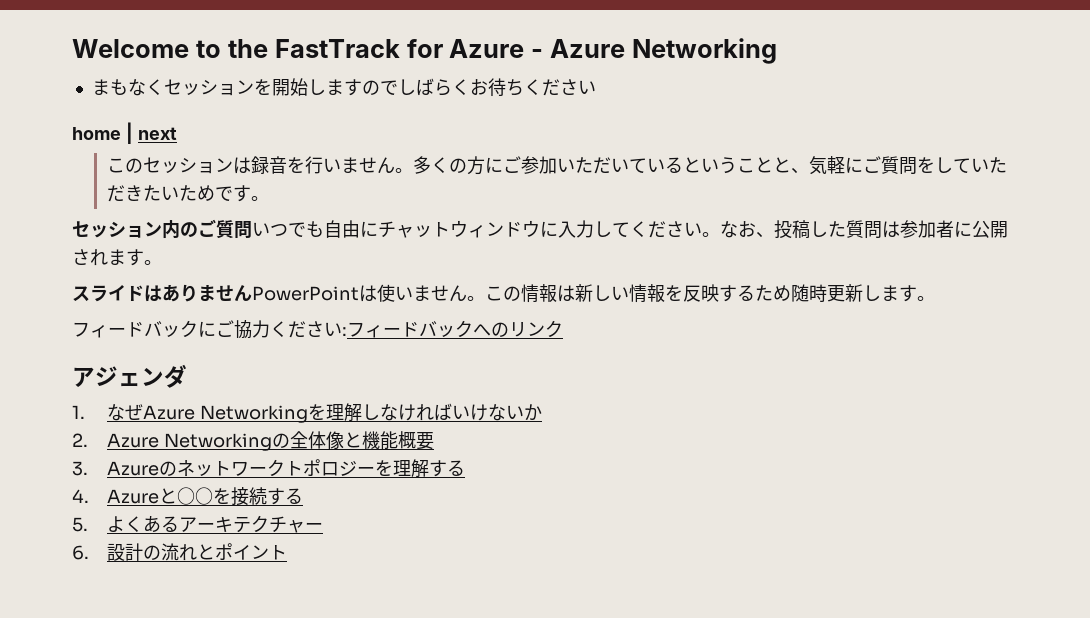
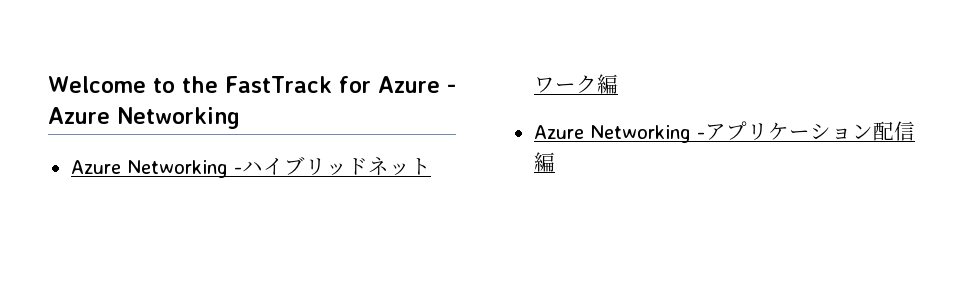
- まもなくセッションを開始しますのでしばらくお待ちください
- home | next
- このセッションは録音を行いません。多くの方にご参加いただいているということと、気軽にご質問をしていただきたいためです。
- セッション内のご質問いつでも自由にチャットウィンドウに入力してください。なお、投稿した質問は参加者に公開されます。
- スライドはありませんPowerPointは使いません。この情報は新しい情報を反映するため随時更新します。
- フィードバックにご協力ください:フィードバックへのリンク
- アジェンダ
- 1.なぜAzure Networkingを理解しなければいけないか
- 2. Azure Networkingの全体像と機能概要
- 3. Azureのネットワークトポロジーを理解する
- 4. Azureと○○を接続する
- 5.よくあるアーキテクチャー
- 6.設計の流れとポイント
+ Azure Networking -ハイブリッドネットワーク編
+ Azure Networking -アプリケーション配信編

